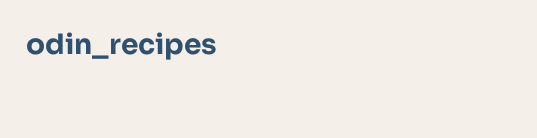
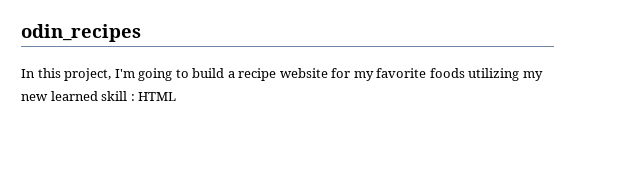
+ In this project, I'm going to build a recipe website for my favorite foods utilizing my new learned skill : HTML

